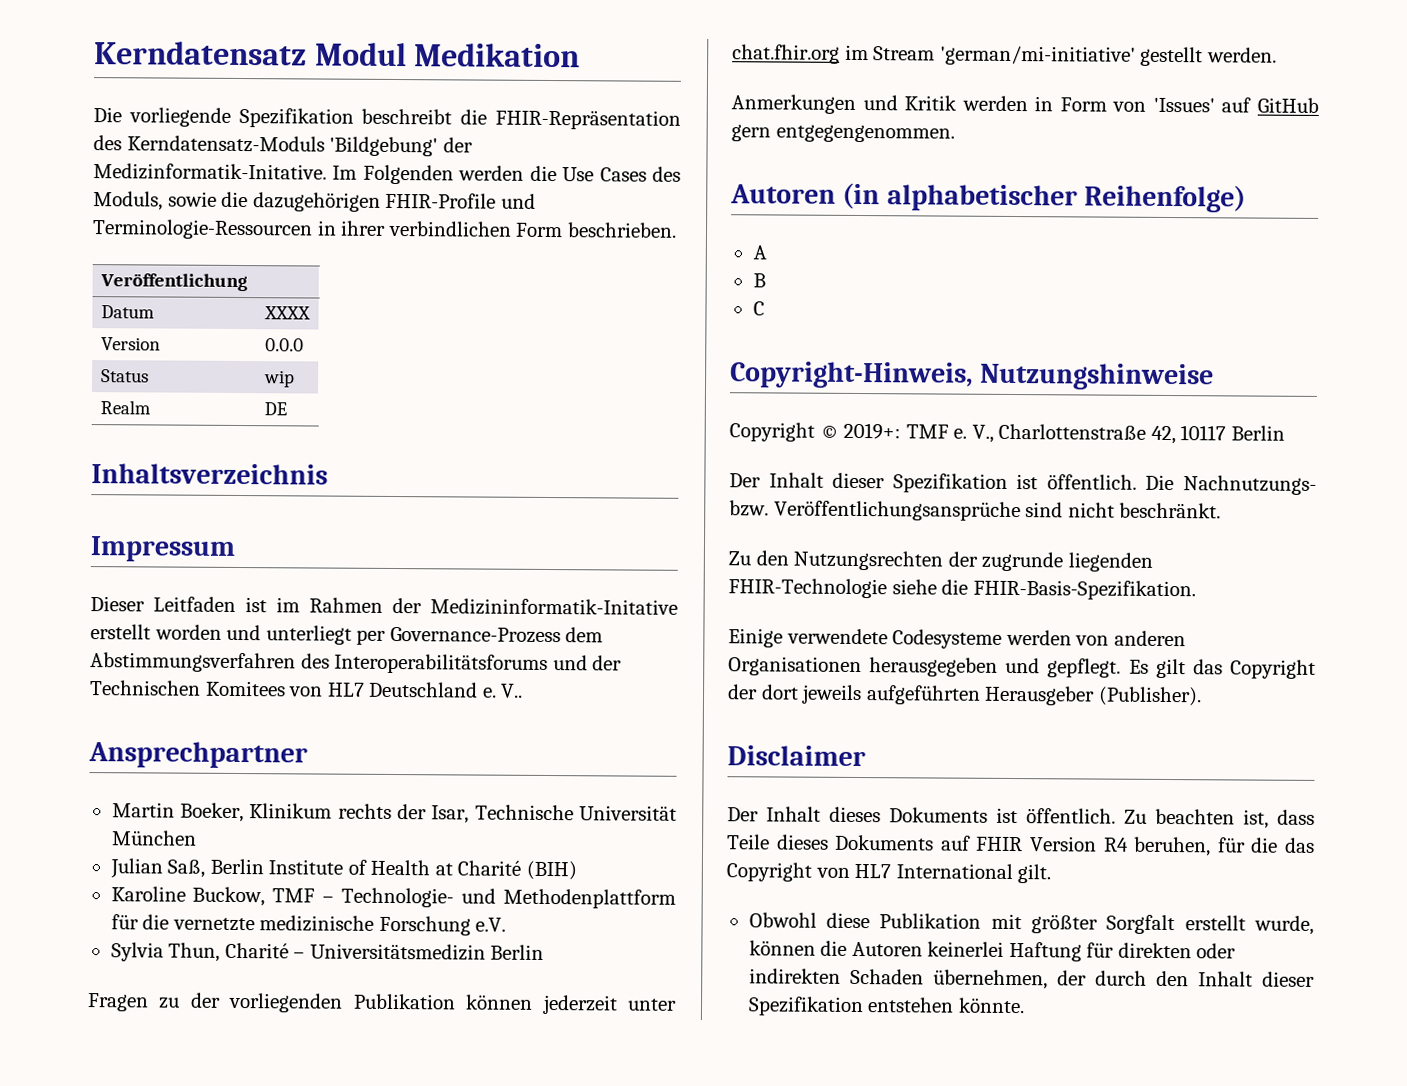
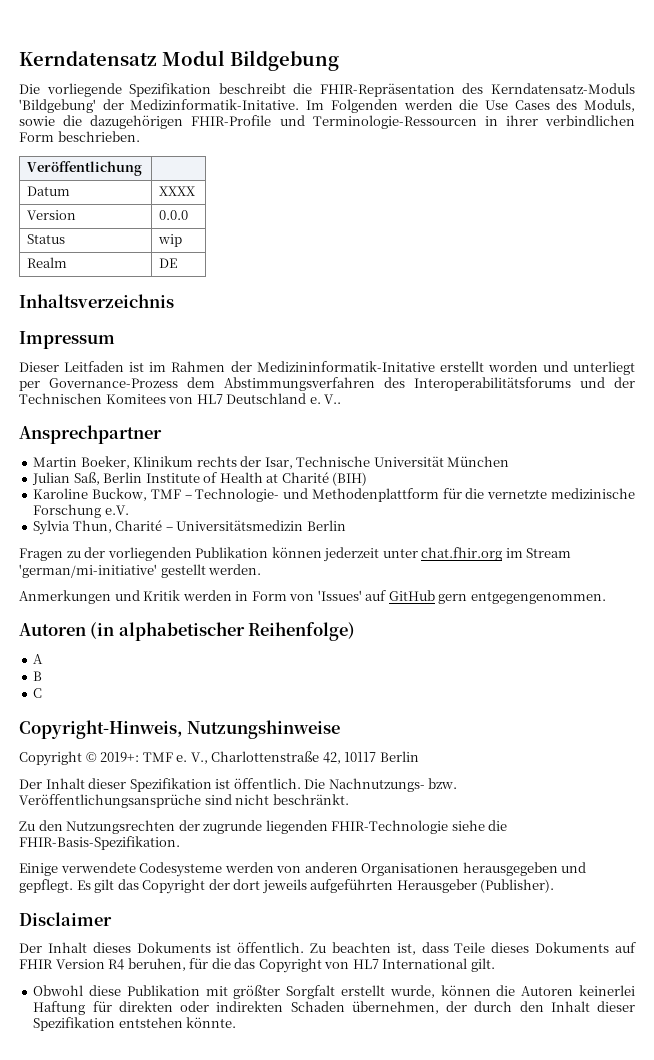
- Kerndatensatz Modul Medikation
+ Kerndatensatz Modul Bildgebung

